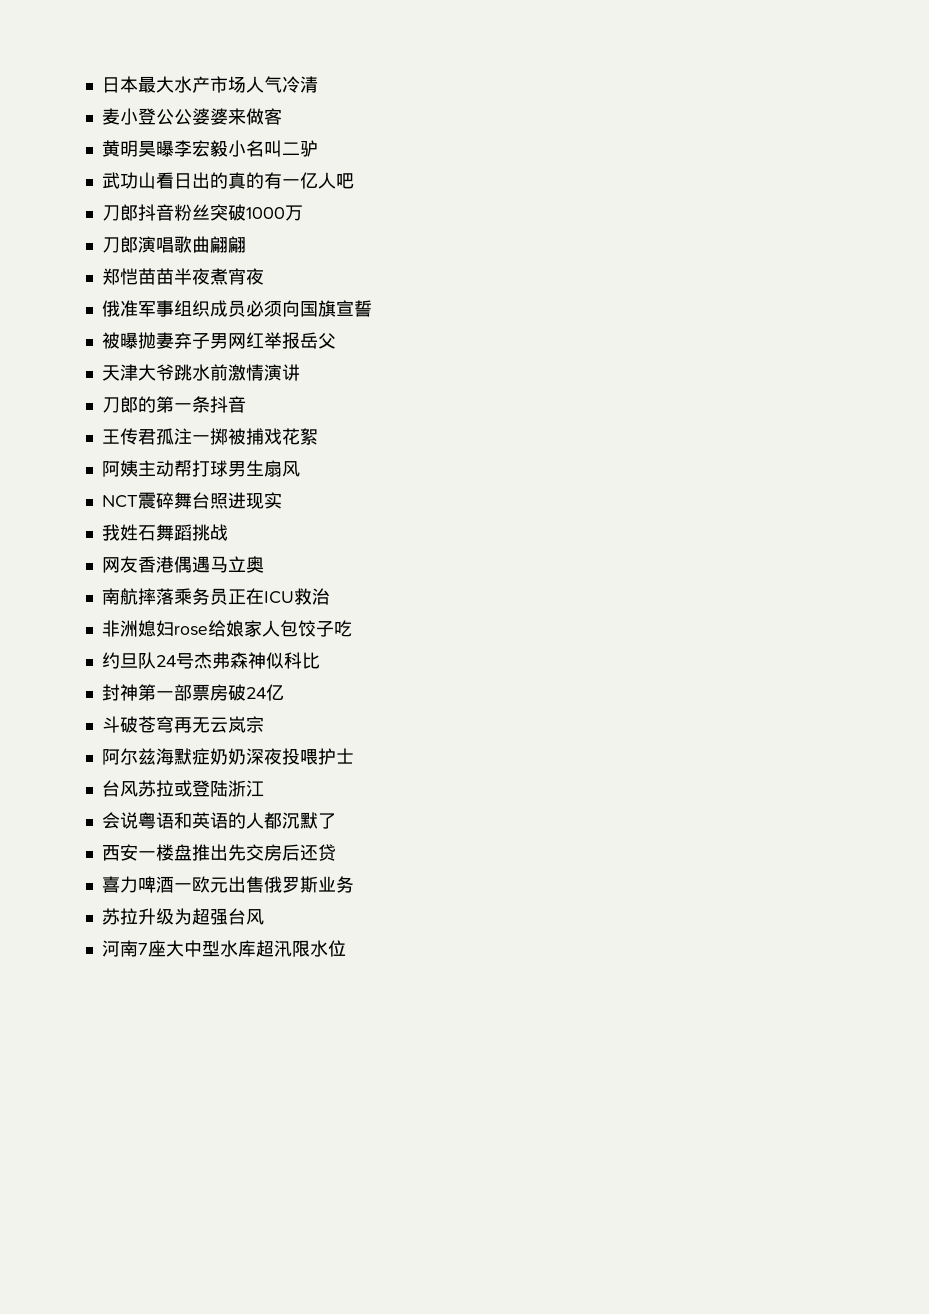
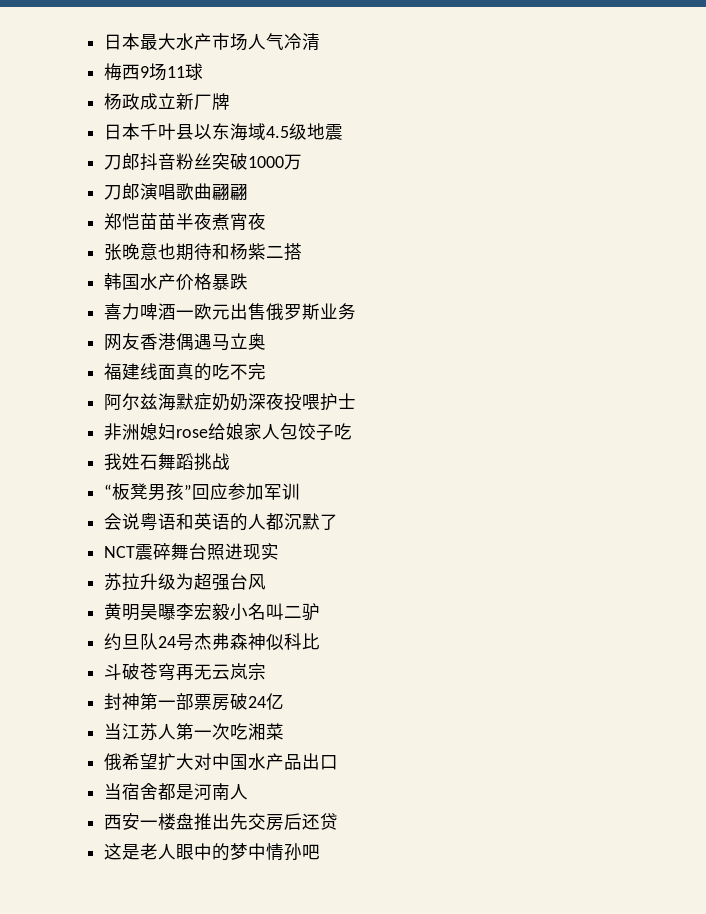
- 麦小登公公婆婆来做客
- 黄明昊曝李宏毅小名叫二驴
- 武功山看日出的真的有一亿人吧
+ 梅西9场11球
+ 杨政成立新厂牌
+ 日本千叶县以东海域4.5级地震
- 俄准军事组织成员必须向国旗宣誓
- 被曝抛妻弃子男网红举报岳父
- 天津大爷跳水前激情演讲
- 刀郎的第一条抖音
- 王传君孤注一掷被捕戏花絮
- 阿姨主动帮打球男生扇风
- NCT震碎舞台照进现实
- 我姓石舞蹈挑战
+ 张晚意也期待和杨紫二搭
+ 韩国水产价格暴跌
+ 喜力啤酒一欧元出售俄罗斯业务
- 南航摔落乘务员正在ICU救治
- 非洲媳妇rose给娘家人包饺子吃
- 约旦队24号杰弗森神似科比
- 封神第一部票房破24亿
- 斗破苍穹再无云岚宗
+ 福建线面真的吃不完
- 台风苏拉或登陆浙江
+ 非洲媳妇rose给娘家人包饺子吃
+ 我姓石舞蹈挑战
+ “板凳男孩”回应参加军训
+ NCT震碎舞台照进现实
+ 苏拉升级为超强台风
+ 黄明昊曝李宏毅小名叫二驴
+ 约旦队24号杰弗森神似科比
+ 斗破苍穹再无云岚宗
+ 封神第一部票房破24亿
+ 当江苏人第一次吃湘菜
+ 俄希望扩大对中国水产品出口
+ 当宿舍都是河南人
- 喜力啤酒一欧元出售俄罗斯业务
- 苏拉升级为超强台风
- 河南7座大中型水库超汛限水位
+ 这是老人眼中的梦中情孙吧

